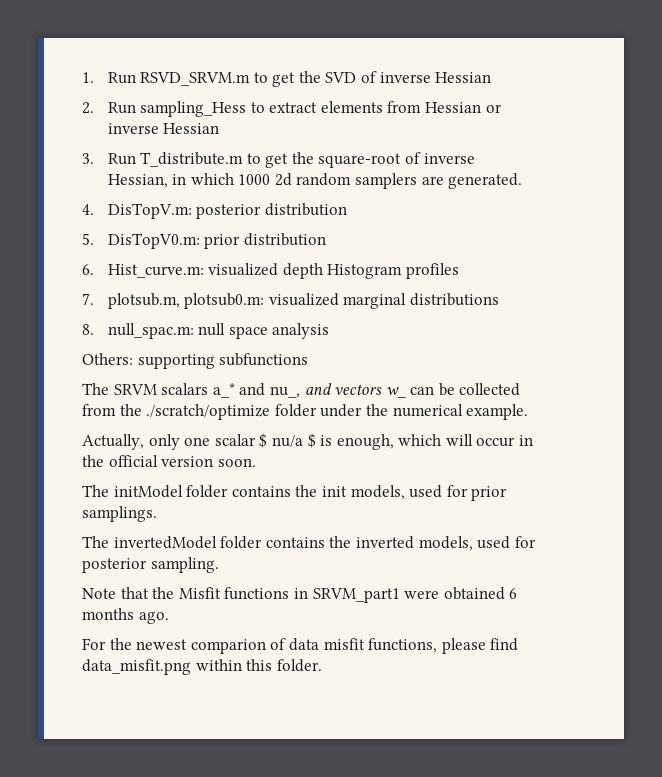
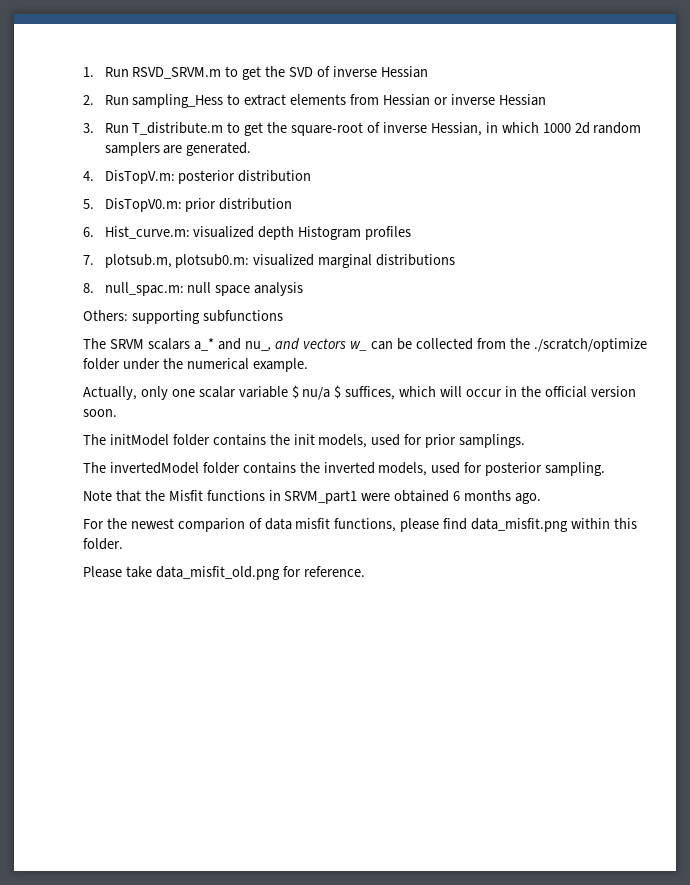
- Actually, only one scalar $ nu/a $ is enough, which will occur in the official version soon.
+ Actually, only one scalar variable $ nu/a $ suffices, which will occur in the official version soon.
+ Please take data_misfit_old.png for reference.

